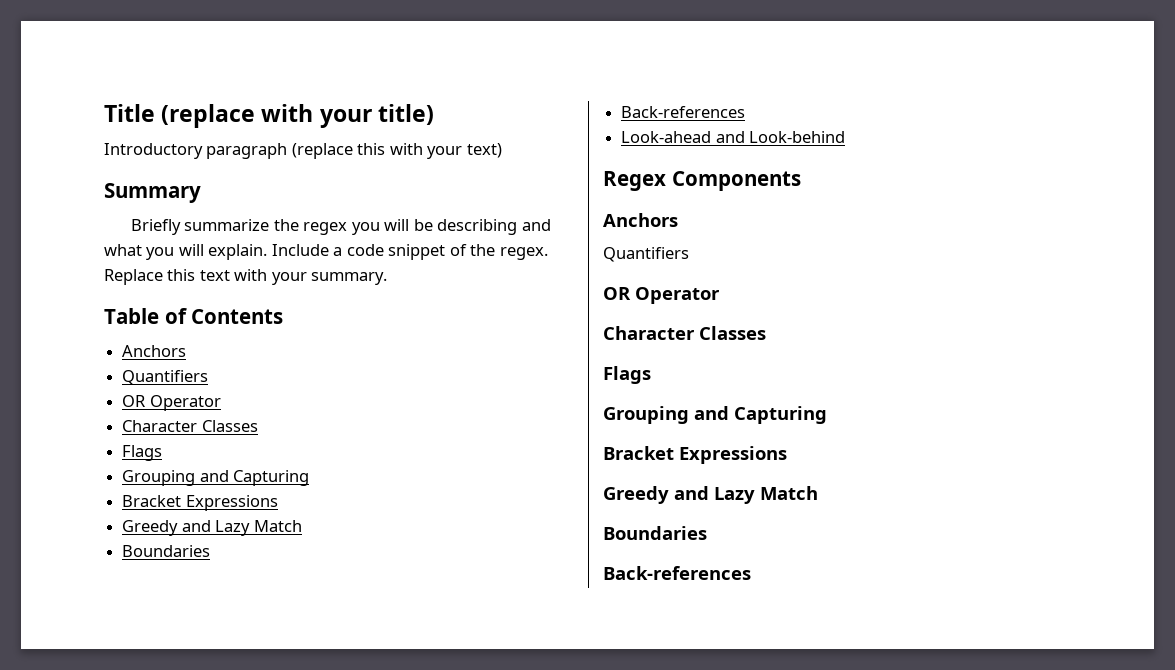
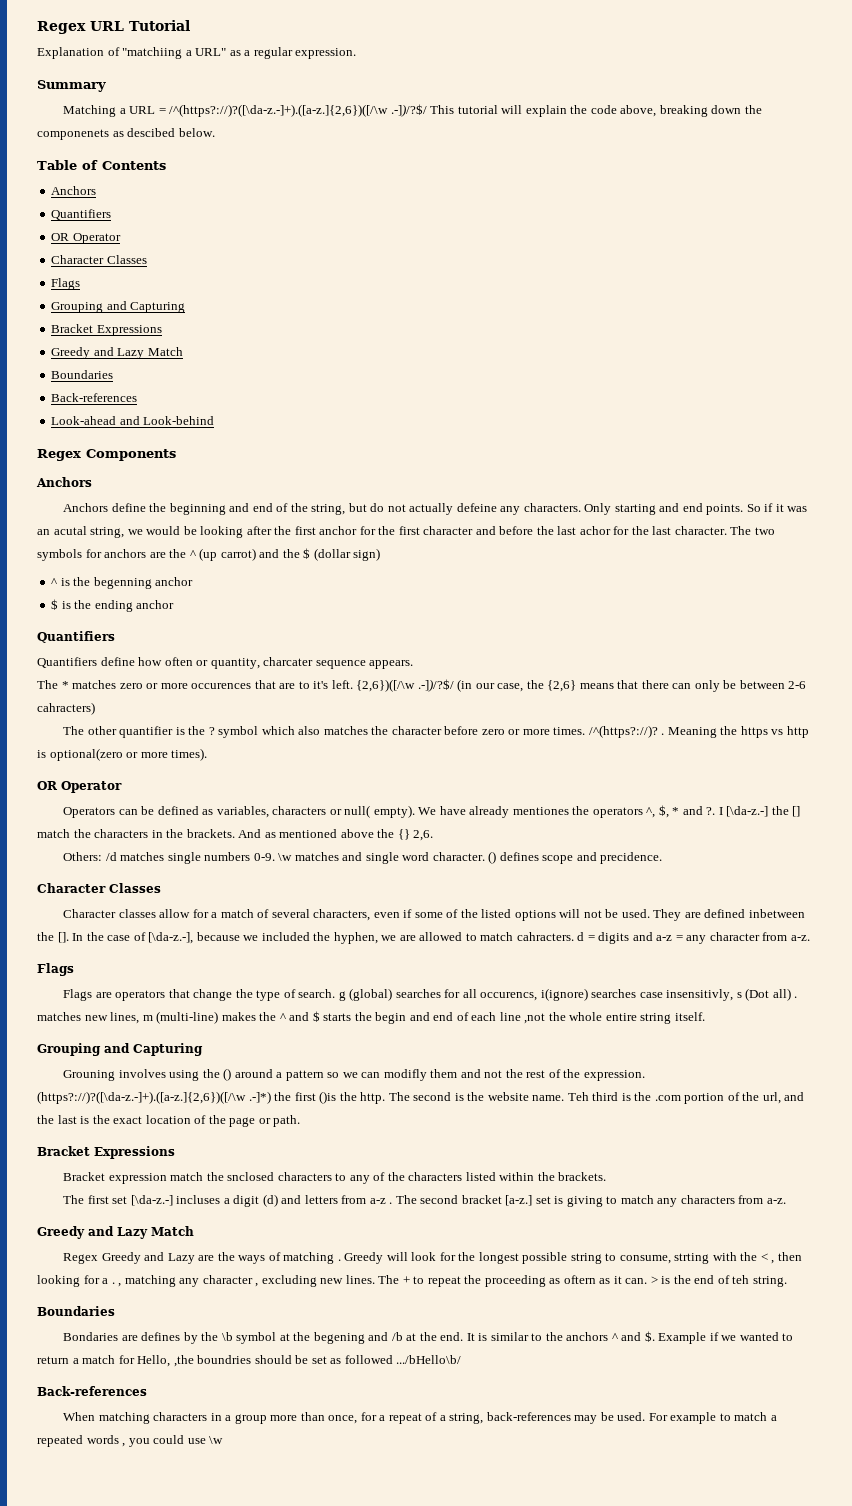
- Title (replace with your title)
- Introductory paragraph (replace this with your text)
+ Regex URL Tutorial
+ Explanation of "matchiing a URL" as a regular expression.
  Summary
- Briefly summarize the regex you will be describing and what you will explain. Include a code snippet of the regex. Replace this text with your summary.
+ Matching a URL = /^(https?://)?([\da-z.-]+).([a-z.]{2,6})([/\w .-])/?$/ This tutorial will explain the code above, breaking down the componenets as descibed below.
  Regex Components
  Anchors
+ Anchors define the beginning and end of the string, but do not actually defeine any characters. Only starting and end points. So if it was an acutal string, we would be looking after the first anchor for the first character and before the last achor for the last character. The two symbols for anchors are the ^ (up carrot) and the $ (dollar sign)
+ ^ is the begenning anchor
+ $ is the ending anchor
  Quantifiers
+ Quantifiers define how often or quantity, charcater sequence appears.
+ The * matches zero or more occurences that are to it's left. {2,6})([/\w .-])/?$/ (in our case, the {2,6} means that there can only be between 2-6 cahracters)
+ The other quantifier is the ? symbol which also matches the character before zero or more times. /^(https?://)? . Meaning the https vs http is optional(zero or more times).
  OR Operator
+ Operators can be defined as variables, characters or null( empty). We have already mentiones the operators ^, $, * and ?. I [\da-z.-] the [] match the characters in the brackets. And as mentioned above the {} 2,6.
+ Others: /d matches single numbers 0-9. \w matches and single word character. () defines scope and precidence.
  Character Classes
+ Character classes allow for a match of several characters, even if some of the listed options will not be used. They are defined inbetween the []. In the case of [\da-z.-], because we included the hyphen, we are allowed to match cahracters. d = digits and a-z = any character from a-z.
  Flags
+ Flags are operators that change the type of search. g (global) searches for all occurencs, i(ignore) searches case insensitivly, s (Dot all) . matches new lines, m (multi-line) makes the ^ and $ starts the begin and end of each line ,not the whole entire string itself.
  Grouping and Capturing
+ Grouning involves using the () around a pattern so we can modifly them and not the rest of the expression. (https?://)?([\da-z.-]+).([a-z.]{2,6})([/\w .-]*) the first ()is the http. The second is the website name. Teh third is the .com portion of the url, and the last is the exact location of the page or path.
  Bracket Expressions
+ Bracket expression match the snclosed characters to any of the characters listed within the brackets.
+ The first set [\da-z.-] incluses a digit (d) and letters from a-z . The second bracket [a-z.] set is giving to match any characters from a-z.
  Greedy and Lazy Match
+ Regex Greedy and Lazy are the ways of matching . Greedy will look for the longest possible string to consume, strting with the < , then looking for a . , matching any character , excluding new lines. The + to repeat the proceeding as oftern as it can. > is the end of teh string.
  Boundaries
+ Bondaries are defines by the \b symbol at the begening and /b at the end. It is similar to the anchors ^ and $. Example if we wanted to return a match for Hello, ,the boundries should be set as followed .../bHello\b/
  Back-references
+ When matching characters in a group more than once, for a repeat of a string, back-references may be used. For example to match a repeated words , you could use \w

